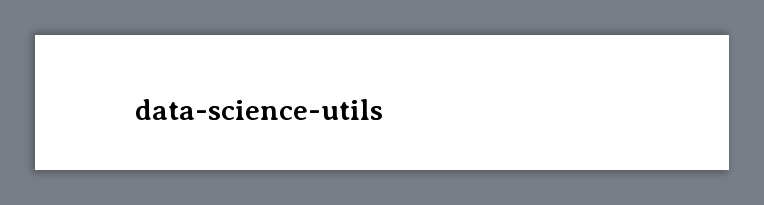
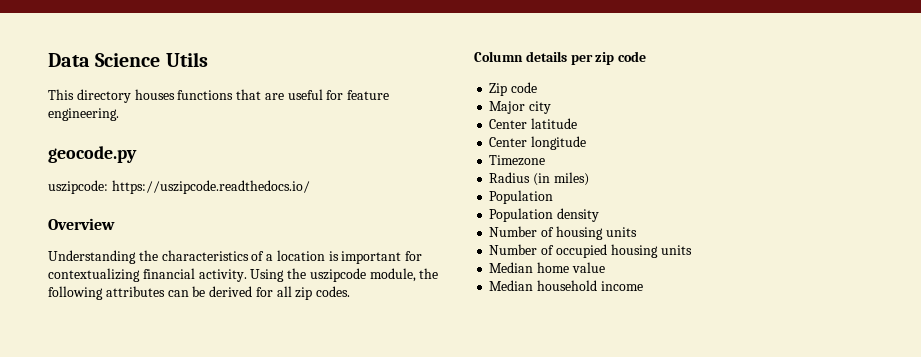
- data-science-utils
+ Data Science Utils
+ This directory houses functions that are useful for feature engineering.
+ geocode.py
+ uszipcode: https://uszipcode.readthedocs.io/
+ Overview
+ Understanding the characteristics of a location is important for contextualizing financial activity. Using the uszipcode module, the following attributes can be derived for all zip codes.
+ Column details per zip code
+ Zip code
+ Major city
+ Center latitude
+ Center longitude
+ Timezone
+ Radius (in miles)
+ Population
+ Population density
+ Number of housing units
+ Number of occupied housing units
+ Median home value
+ Median household income

